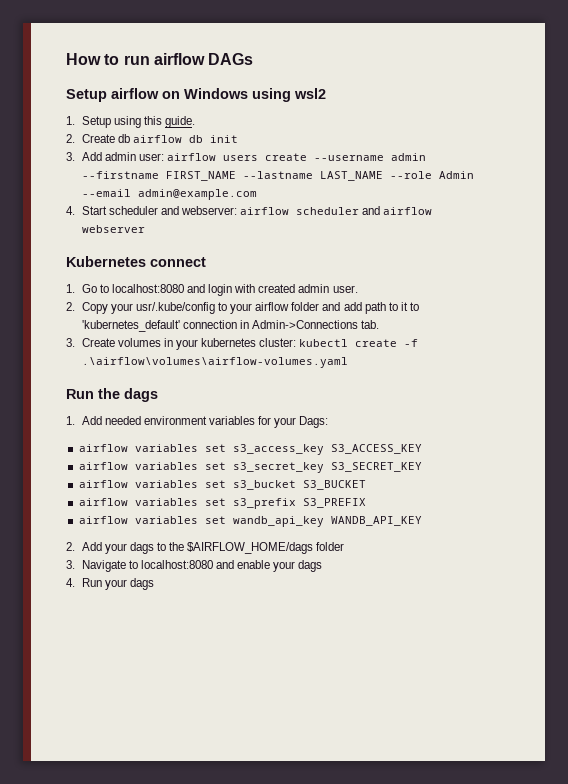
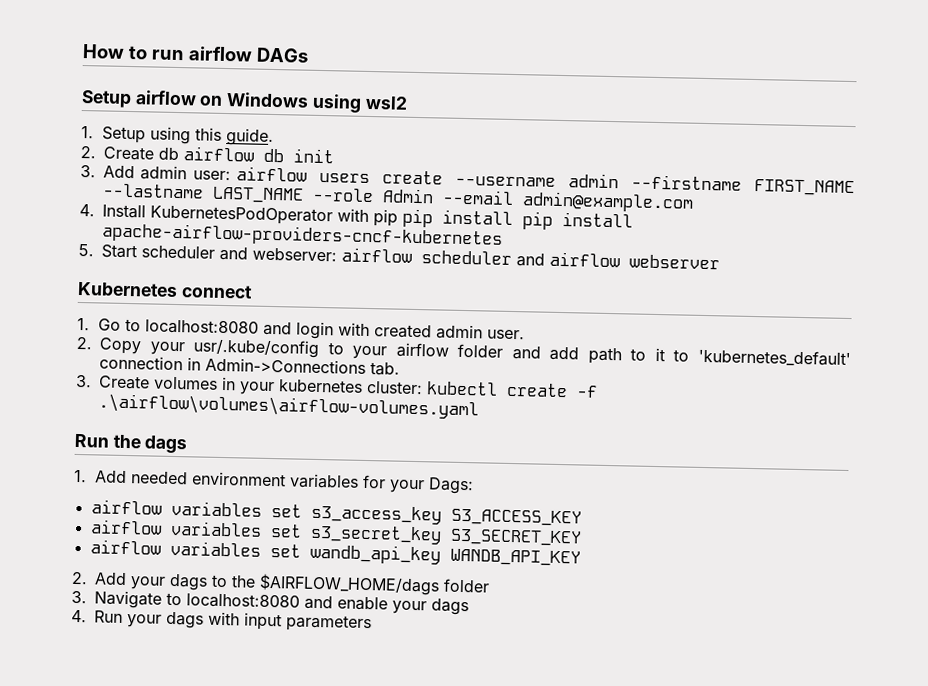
- 4. Start scheduler and webserver: airflow scheduler and airflow webserver
+ 4. Install KubernetesPodOperator with pip pip install pip install apache-airflow-providers-cncf-kubernetes
+ 5. Start scheduler and webserver: airflow scheduler and airflow webserver
- airflow variables set s3_bucket S3_BUCKET
- airflow variables set s3_prefix S3_PREFIX
- 4. Run your dags
+ 4. Run your dags with input parameters

